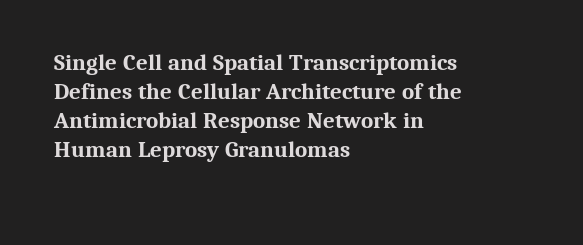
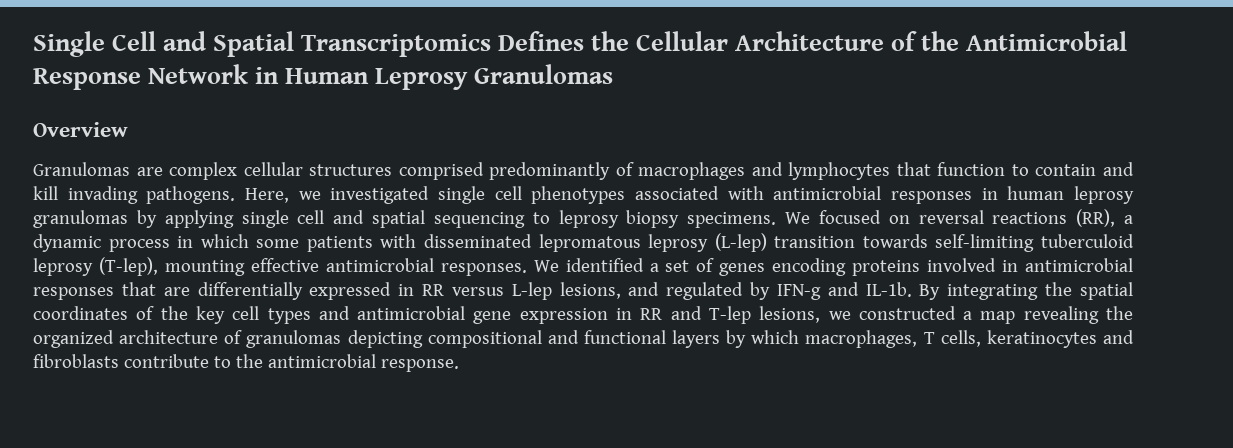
+ Overview
+ Granulomas are complex cellular structures comprised predominantly of macrophages and lymphocytes that function to contain and kill invading pathogens. Here, we investigated single cell phenotypes associated with antimicrobial responses in human leprosy granulomas by applying single cell and spatial sequencing to leprosy biopsy specimens. We focused on reversal reactions (RR), a dynamic process in which some patients with disseminated lepromatous leprosy (L-lep) transition towards self-limiting tuberculoid leprosy (T-lep), mounting effective antimicrobial responses. We identified a set of genes encoding proteins involved in antimicrobial responses that are differentially expressed in RR versus L-lep lesions, and regulated by IFN-g and IL-1b. By integrating the spatial coordinates of the key cell types and antimicrobial gene expression in RR and T-lep lesions, we constructed a map revealing the organized architecture of granulomas depicting compositional and functional layers by which macrophages, T cells, keratinocytes and fibroblasts contribute to the antimicrobial response.

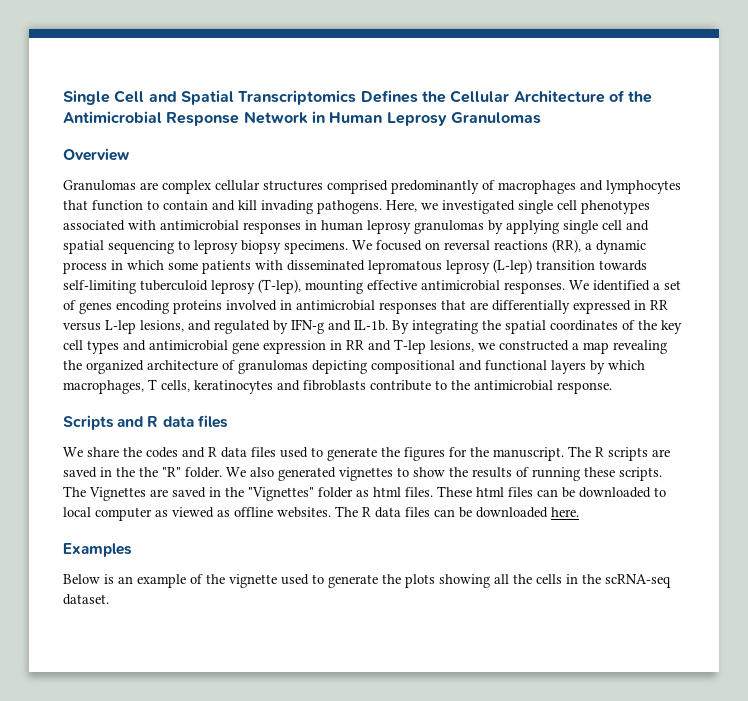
+ Scripts and R data files
+ We share the codes and R data files used to generate the figures for the manuscript. The R scripts are saved in the the "R" folder. We also generated vignettes to show the results of running these scripts. The Vignettes are saved in the "Vignettes" folder as html files. These html files can be downloaded to local computer as viewed as offline websites. The R data files can be downloaded here.
+ Examples
+ Below is an example of the vignette used to generate the plots showing all the cells in the scRNA-seq dataset.

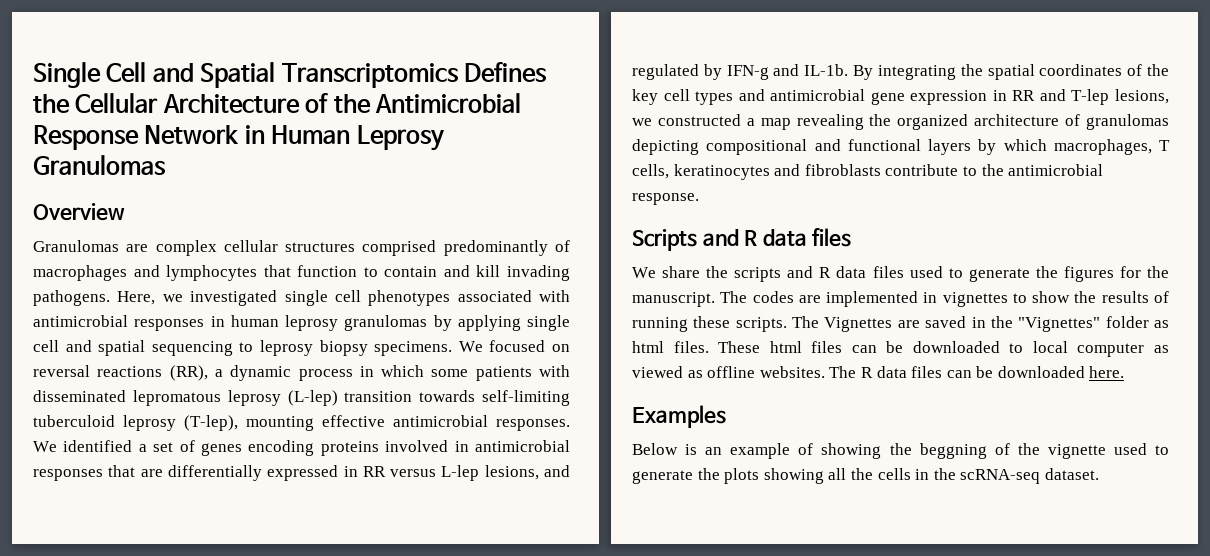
- We share the codes and R data files used to generate the figures for the manuscript.
+ We share the scripts and R data files used to generate the figures for the manuscript.
- The R scripts are saved in the the "R" folder. We also generated vignettes to show the results of running these scripts.
+ The codes are implemented in vignettes to show the results of running these scripts.
- Below is an example of the vignette used to generate the plots showing all the cells in the scRNA-seq dataset.
+ Below is an example of showing the beggning of the vignette used to generate the plots showing all the cells in the scRNA-seq dataset.

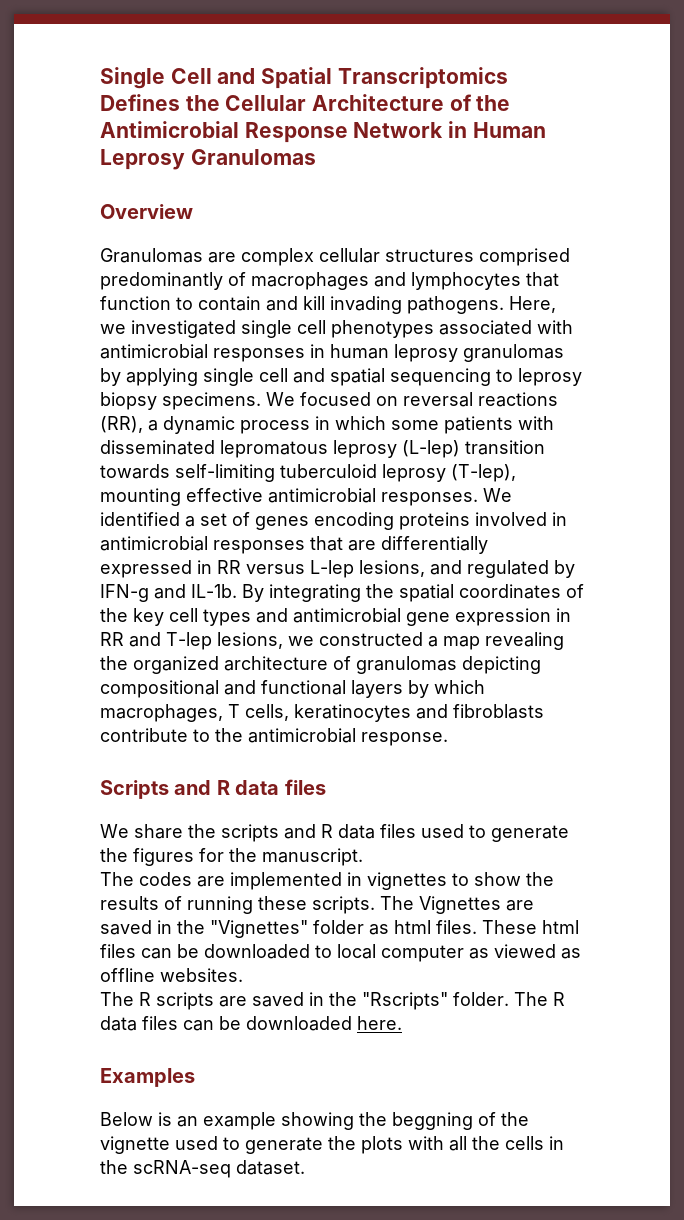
- We share the scripts and R data files used to generate the figures for the manuscript. The codes are implemented in vignettes to show the results of running these scripts.
+ We share the scripts and R data files used to generate the figures for the manuscript.
+ The codes are implemented in vignettes to show the results of running these scripts.
- These html files can be downloaded to local computer as viewed as offline websites. The R data files can be downloaded here.
+ These html files can be downloaded to local computer as viewed as offline websites.
+ The R scripts are saved in the "Rscripts" folder. The R data files can be downloaded here.
- Below is an example of showing the beggning of the vignette used to generate the plots showing all the cells in the scRNA-seq dataset.
+ Below is an example showing the beggning of the vignette used to generate the plots with all the cells in the scRNA-seq dataset.

